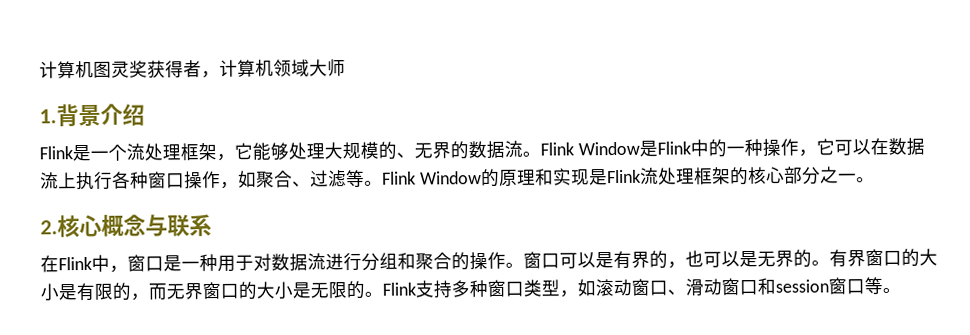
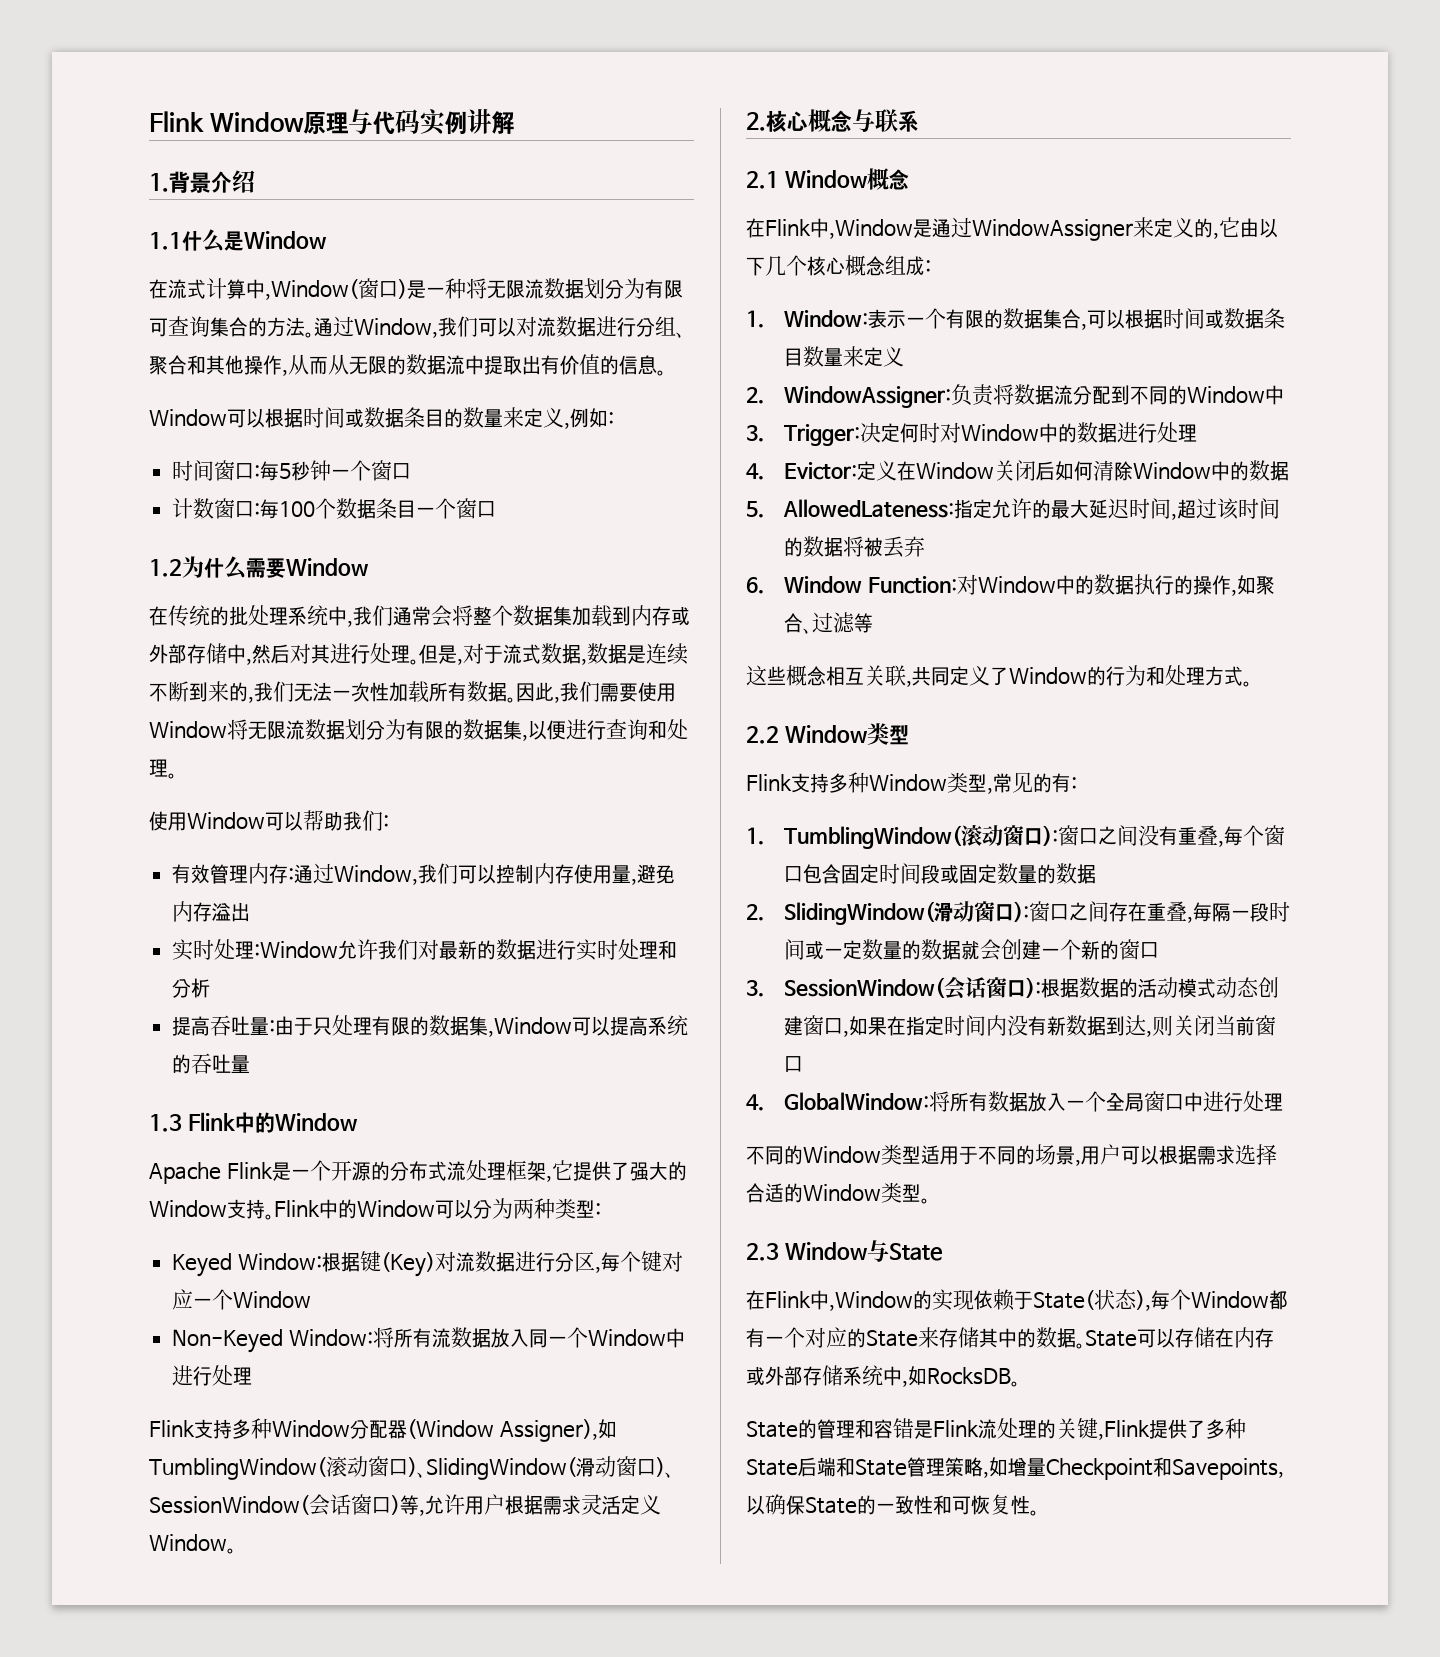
- 计算机图灵奖获得者，计算机领域大师
+ Flink Window原理与代码实例讲解
  1.背景介绍
- Flink是一个流处理框架，它能够处理大规模的、无界的数据流。Flink Window是Flink中的一种操作，它可以在数据流上执行各种窗口操作，如聚合、过滤等。Flink Window的原理和实现是Flink流处理框架的核心部分之一。
+ 1.1什么是Window
+ 在流式计算中,Window(窗口)是一种将无限流数据划分为有限可查询集合的方法。通过Window,我们可以对流数据进行分组、聚合和其他操作,从而从无限的数据流中提取出有价值的信息。
+ Window可以根据时间或数据条目的数量来定义,例如:
+ 时间窗口:每5秒钟一个窗口
+ 计数窗口:每100个数据条目一个窗口
+ 1.2为什么需要Window
+ 在传统的批处理系统中,我们通常会将整个数据集加载到内存或外部存储中,然后对其进行处理。但是,对于流式数据,数据是连续不断到来的,我们无法一次性加载所有数据。因此,我们需要使用Window将无限流数据划分为有限的数据集,以便进行查询和处理。
+ 使用Window可以帮助我们:
+ 有效管理内存:通过Window,我们可以控制内存使用量,避免内存溢出
+ 实时处理:Window允许我们对最新的数据进行实时处理和分析
+ 提高吞吐量:由于只处理有限的数据集,Window可以提高系统的吞吐量
+ 1.3 Flink中的Window
+ Apache Flink是一个开源的分布式流处理框架,它提供了强大的Window支持。Flink中的Window可以分为两种类型:
+ Keyed Window:根据键(Key)对流数据进行分区,每个键对应一个Window
+ Non-Keyed Window:将所有流数据放入同一个Window中进行处理
+ Flink支持多种Window分配器(Window Assigner),如TumblingWindow(滚动窗口)、SlidingWindow(滑动窗口)、SessionWindow(会话窗口)等,允许用户根据需求灵活定义Window。
- 在Flink中，窗口是一种用于对数据流进行分组和聚合的操作。窗口可以是有界的，也可以是无界的。有界窗口的大小是有限的，而无界窗口的大小是无限的。Flink支持多种窗口类型，如滚动窗口、滑动窗口和session窗口等。
+ 2.1 Window概念
+ 在Flink中,Window是通过WindowAssigner来定义的,它由以下几个核心概念组成:
+ 1. Window:表示一个有限的数据集合,可以根据时间或数据条目数量来定义
+ 2. WindowAssigner:负责将数据流分配到不同的Window中
+ 3. Trigger:决定何时对Window中的数据进行处理
+ 4. Evictor:定义在Window关闭后如何清除Window中的数据
+ 5. AllowedLateness:指定允许的最大延迟时间,超过该时间的数据将被丢弃
+ 6. Window Function:对Window中的数据执行的操作,如聚合、过滤等
+ 这些概念相互关联,共同定义了Window的行为和处理方式。
+ 2.2 Window类型
+ Flink支持多种Window类型,常见的有:
+ 1. TumblingWindow(滚动窗口):窗口之间没有重叠,每个窗口包含固定时间段或固定数量的数据
+ 2. SlidingWindow(滑动窗口):窗口之间存在重叠,每隔一段时间或一定数量的数据就会创建一个新的窗口
+ 3. SessionWindow(会话窗口):根据数据的活动模式动态创建窗口,如果在指定时间内没有新数据到达,则关闭当前窗口
+ 4. GlobalWindow:将所有数据放入一个全局窗口中进行处理
+ 不同的Window类型适用于不同的场景,用户可以根据需求选择合适的Window类型。
+ 2.3 Window与State
+ 在Flink中,Window的实现依赖于State(状态),每个Window都有一个对应的State来存储其中的数据。State可以存储在内存或外部存储系统中,如RocksDB。
+ State的管理和容错是Flink流处理的关键,Flink提供了多种State后端和State管理策略,如增量Checkpoint和Savepoints,以确保State的一致性和可恢复性。

